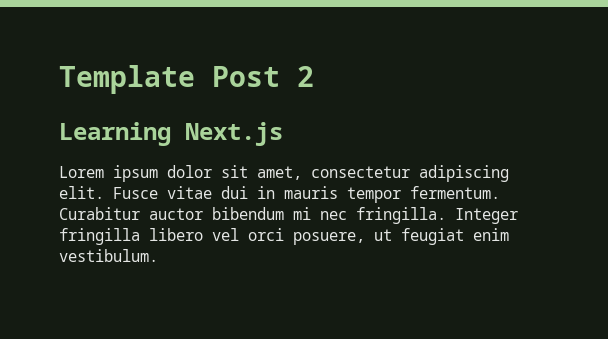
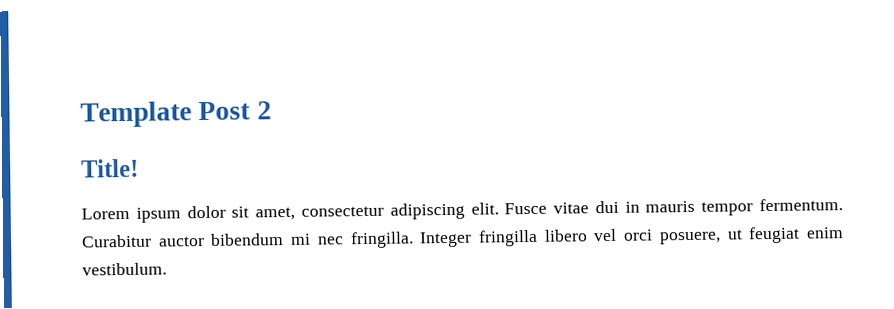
- Learning Next.js
+ Title!

